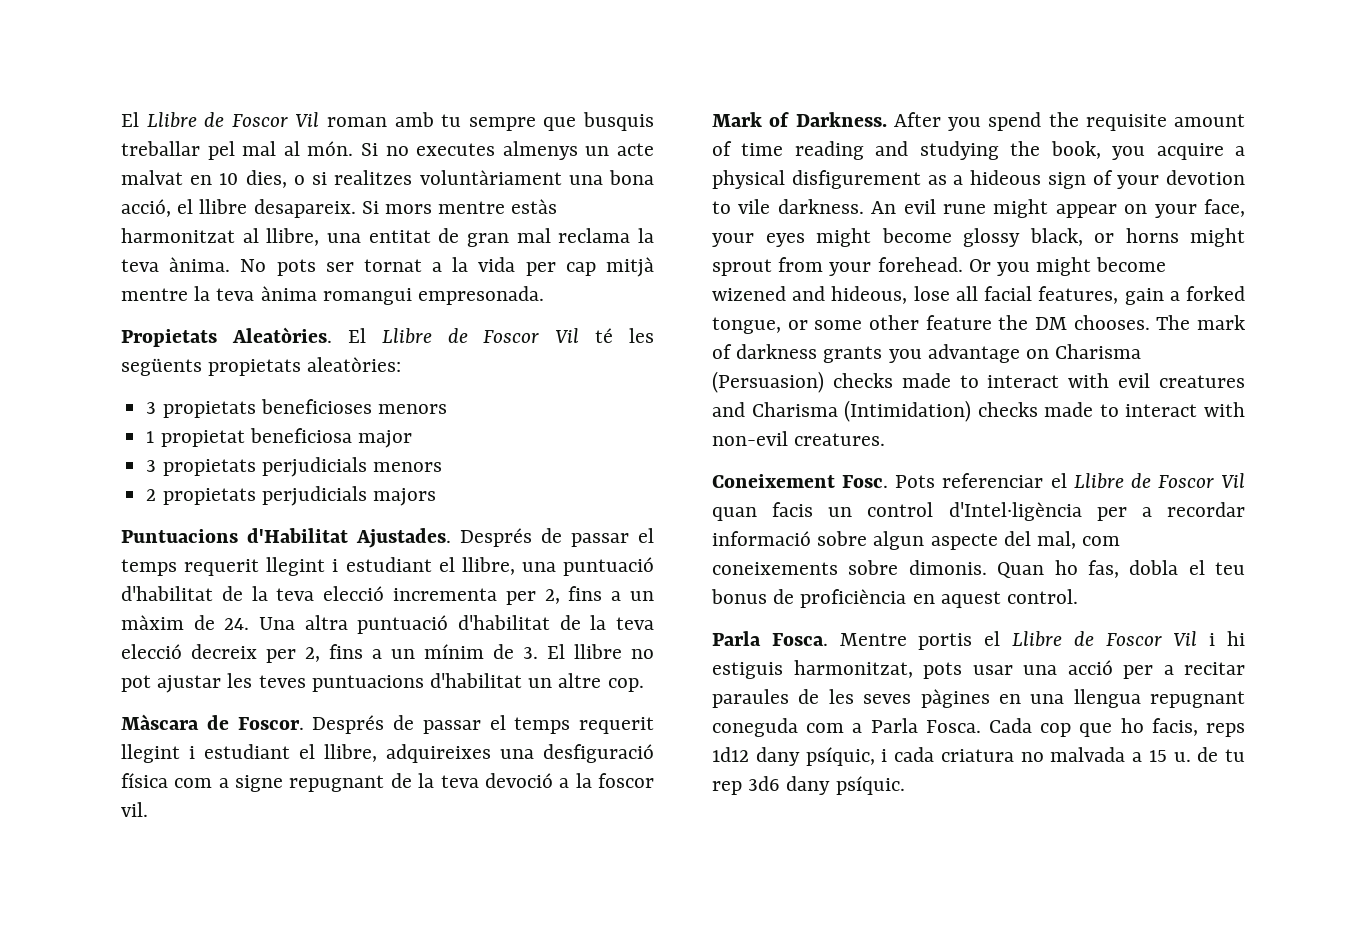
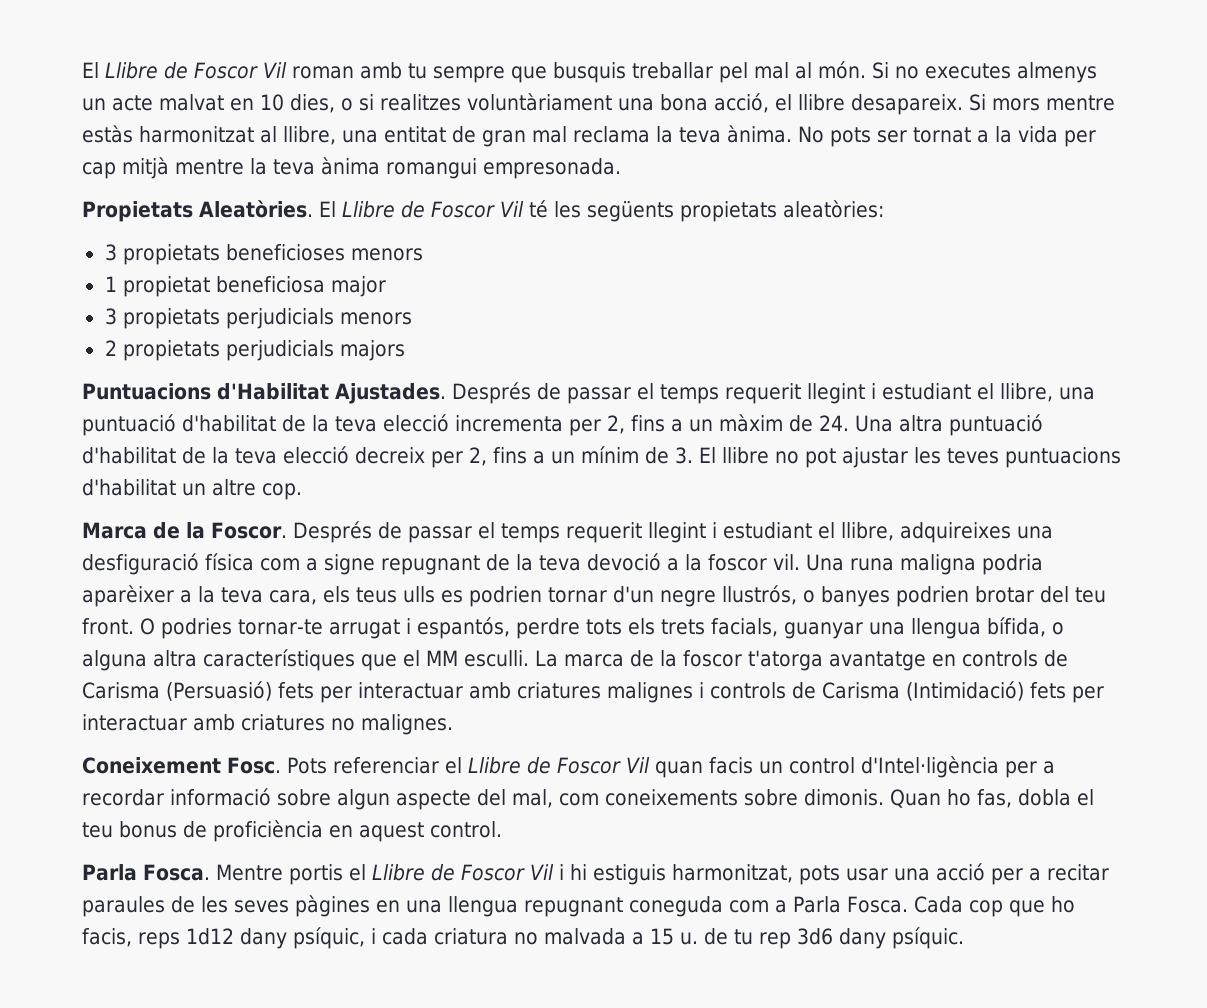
- Màscara de Foscor.
+ Marca de la Foscor.
- Després de passar el temps requerit llegint i estudiant el llibre, adquireixes una desfiguració física com a signe repugnant de la teva devoció a la foscor vil.
- Mark of Darkness. After you spend the requisite amount of time reading and studying the book, you acquire a physical disfigurement as a hideous sign of your devotion to vile darkness. An evil rune might appear on your face, your eyes might become glossy black, or horns might sprout from your forehead. Or you might become wizened and hideous, lose all facial features, gain a forked tongue, or some other feature the DM chooses. The mark of darkness grants you advantage on Charisma (Persuasion) checks made to interact with evil creatures and Charisma (Intimidation) checks made to interact with non-evil creatures.
+ Després de passar el temps requerit llegint i estudiant el llibre, adquireixes una desfiguració física com a signe repugnant de la teva devoció a la foscor vil. Una runa maligna podria aparèixer a la teva cara, els teus ulls es podrien tornar d'un negre llustrós, o banyes podrien brotar del teu front. O podries tornar-te arrugat i espantós, perdre tots els trets facials, guanyar una llengua bífida, o alguna altra característiques que el MM esculli. La marca de la foscor t'atorga avantatge en controls de Carisma (Persuasió) fets per interactuar amb criatures malignes i controls de Carisma (Intimidació) fets per interactuar amb criatures no malignes.

